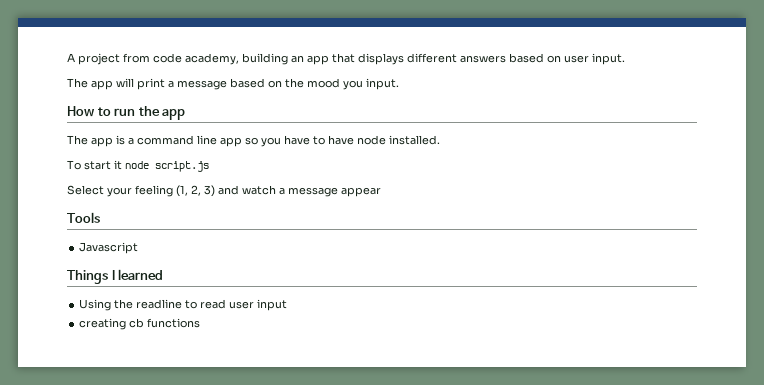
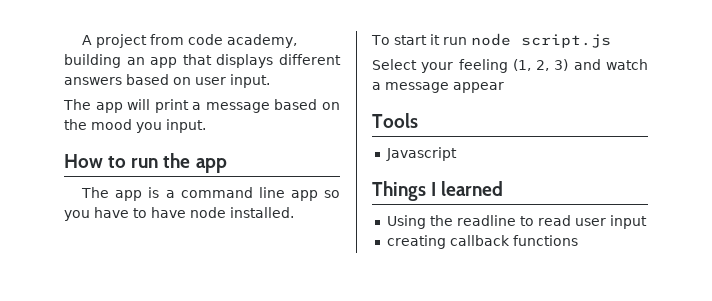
- To start it node script.js
+ To start it run node script.js
- creating cb functions
+ creating callback functions

